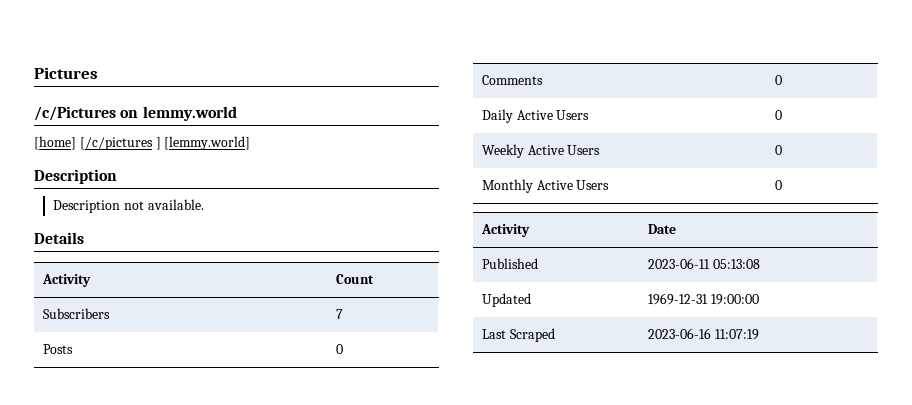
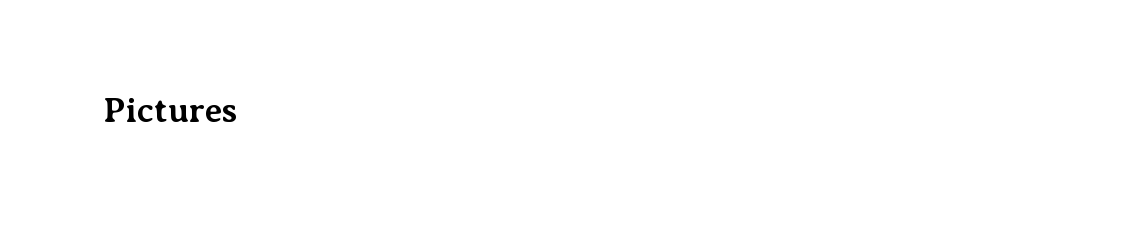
- /c/Pictures on lemmy.world
- [home] [/c/pictures ] [lemmy.world]
- Description
- Description not available.
- Details
- Activity | Count
- Subscribers | 7
- Posts | 0
- Comments | 0
- Daily Active Users | 0
- Weekly Active Users | 0
- Monthly Active Users | 0
- Activity | Date
- Published | 2023-06-11 05:13:08
- Updated | 1969-12-31 19:00:00
- Last Scraped | 2023-06-16 11:07:19

